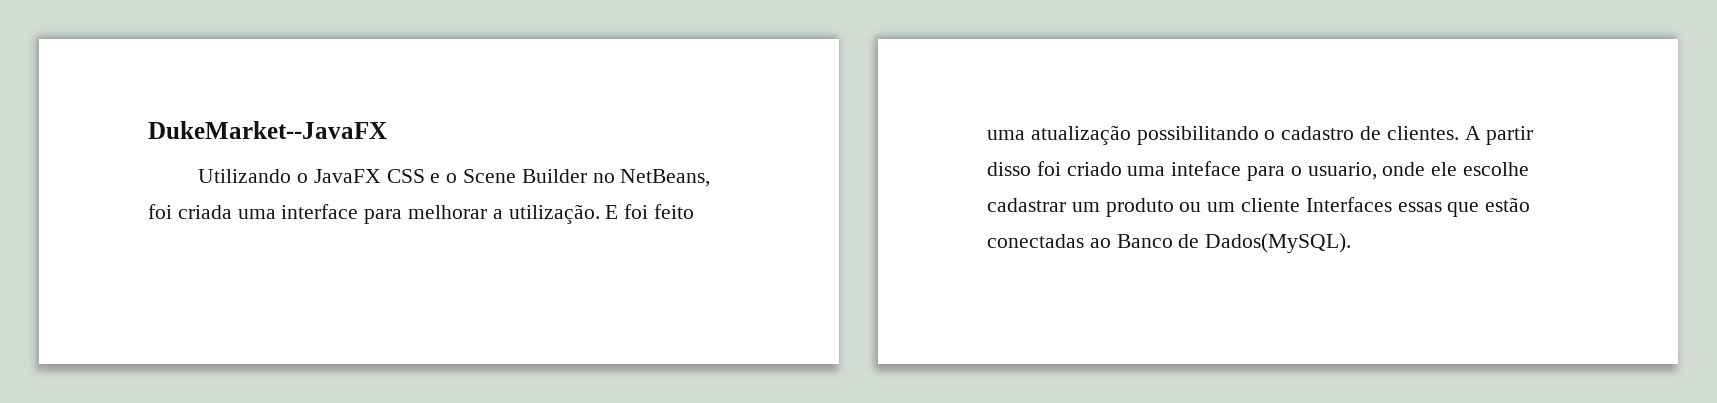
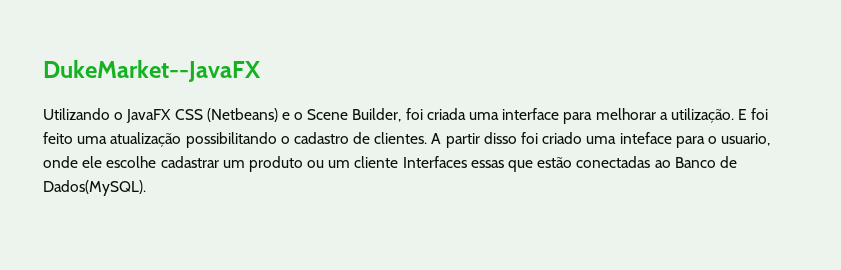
- Utilizando o JavaFX CSS e o Scene Builder no NetBeans, foi criada uma interface para melhorar a utilização.
+ Utilizando o JavaFX CSS (Netbeans) e o Scene Builder, foi criada uma interface para melhorar a utilização.

